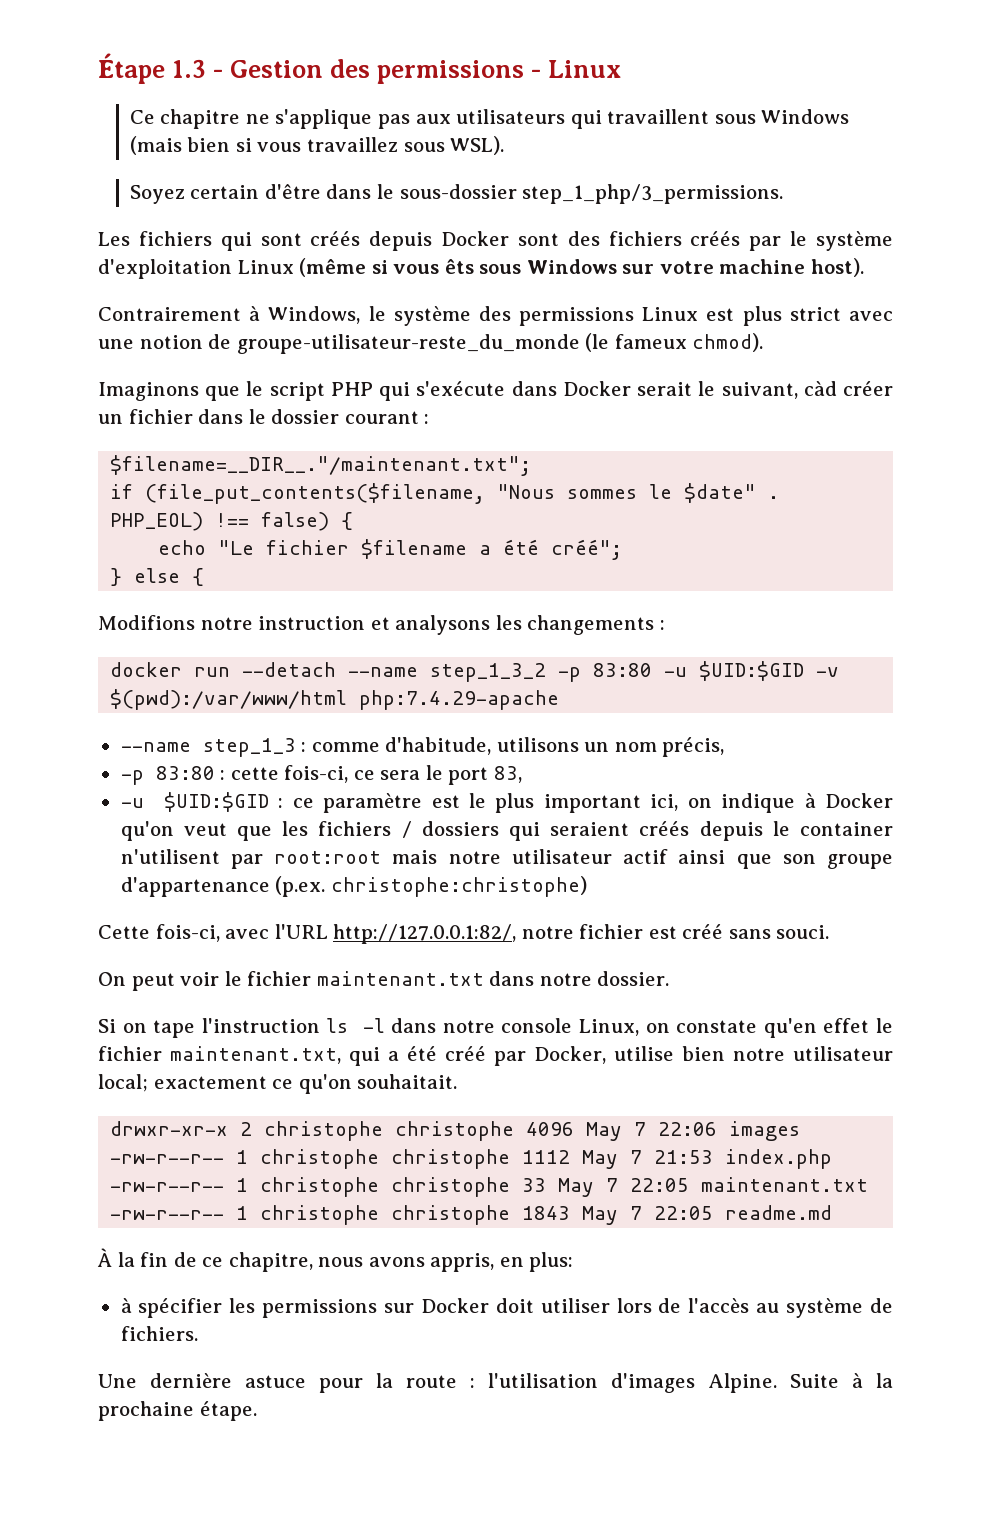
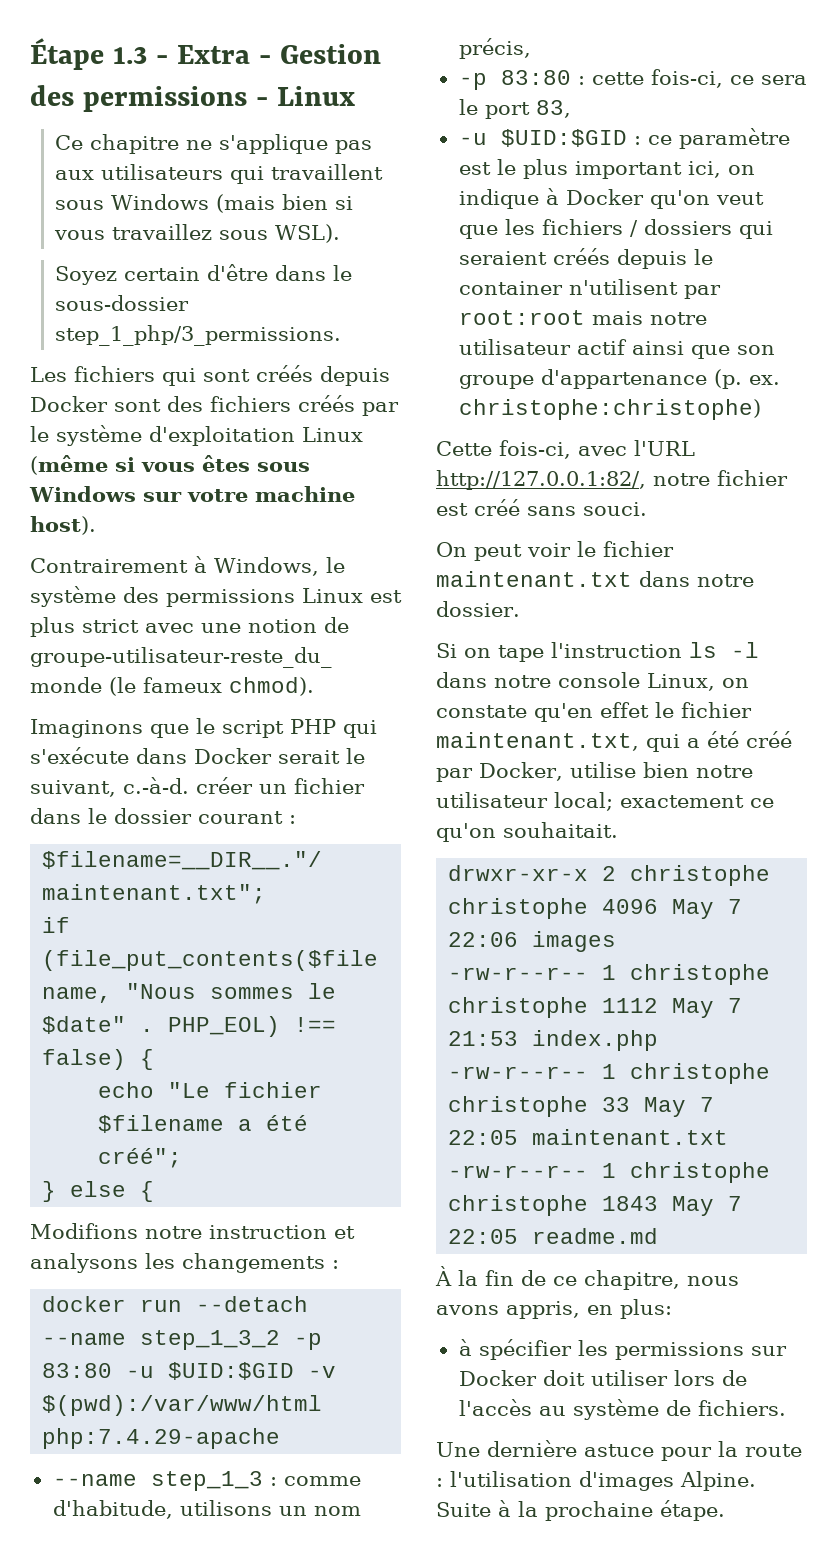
- Étape 1.3 - Gestion des permissions - Linux
+ Étape 1.3 - Extra - Gestion des permissions - Linux
- Les fichiers qui sont créés depuis Docker sont des fichiers créés par le système d'exploitation Linux (même si vous êts sous Windows sur votre machine host).
+ Les fichiers qui sont créés depuis Docker sont des fichiers créés par le système d'exploitation Linux (même si vous êtes sous Windows sur votre machine host).
- Imaginons que le script PHP qui s'exécute dans Docker serait le suivant, càd créer un fichier dans le dossier courant :
+ Imaginons que le script PHP qui s'exécute dans Docker serait le suivant, c.-à-d. créer un fichier dans le dossier courant :
- -u $UID:$GID : ce paramètre est le plus important ici, on indique à Docker qu'on veut que les fichiers / dossiers qui seraient créés depuis le container n'utilisent par root:root mais notre utilisateur actif ainsi que son groupe d'appartenance (p.ex. christophe:christophe)
+ -u $UID:$GID : ce paramètre est le plus important ici, on indique à Docker qu'on veut que les fichiers / dossiers qui seraient créés depuis le container n'utilisent par root:root mais notre utilisateur actif ainsi que son groupe d'appartenance (p. ex. christophe:christophe)

